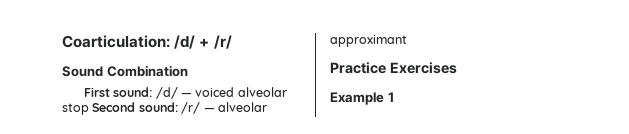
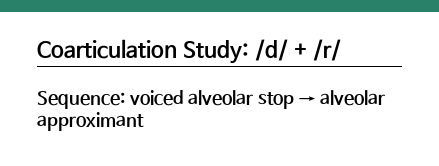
- Coarticulation: /d/ + /r/
+ Coarticulation Study: /d/ + /r/
- Sound Combination
- First sound: /d/ — voiced alveolar stop Second sound: /r/ — alveolar approximant
- Practice Exercises
- Example 1
+ Sequence: voiced alveolar stop → alveolar approximant

